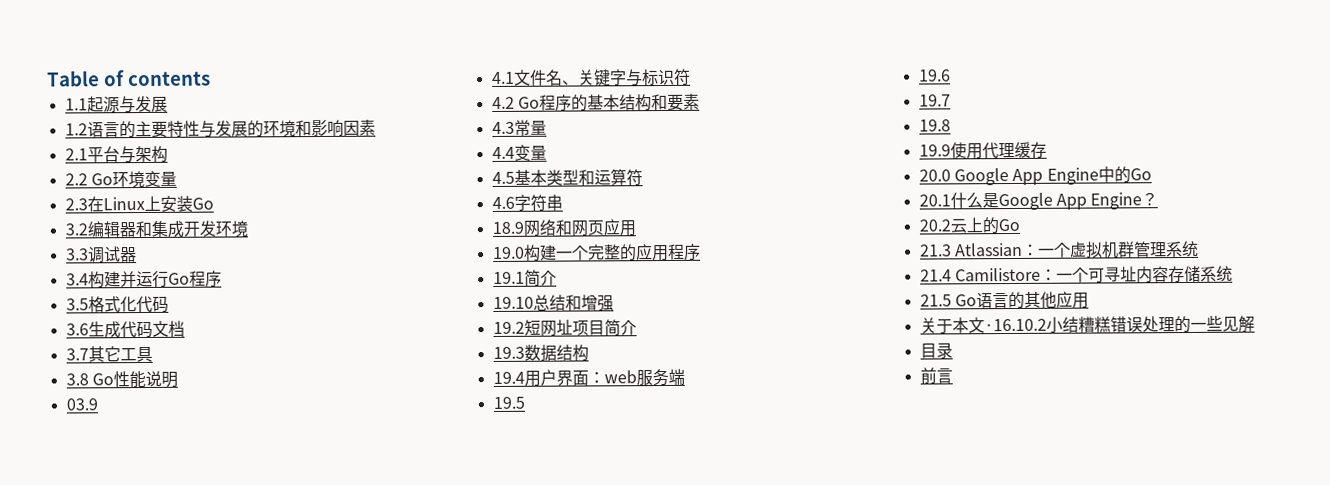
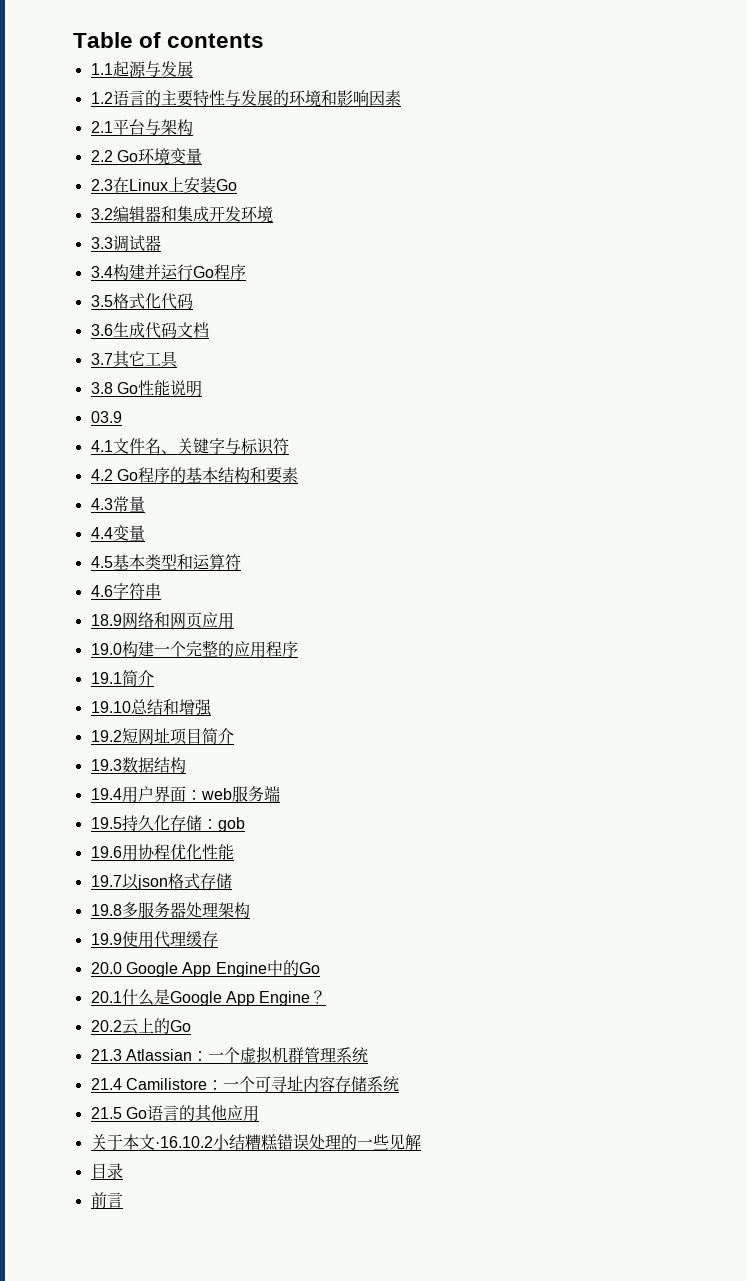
- 19.5
- 19.6
- 19.7
- 19.8
+ 19.5持久化存储：gob
+ 19.6用协程优化性能
+ 19.7以json格式存储
+ 19.8多服务器处理架构

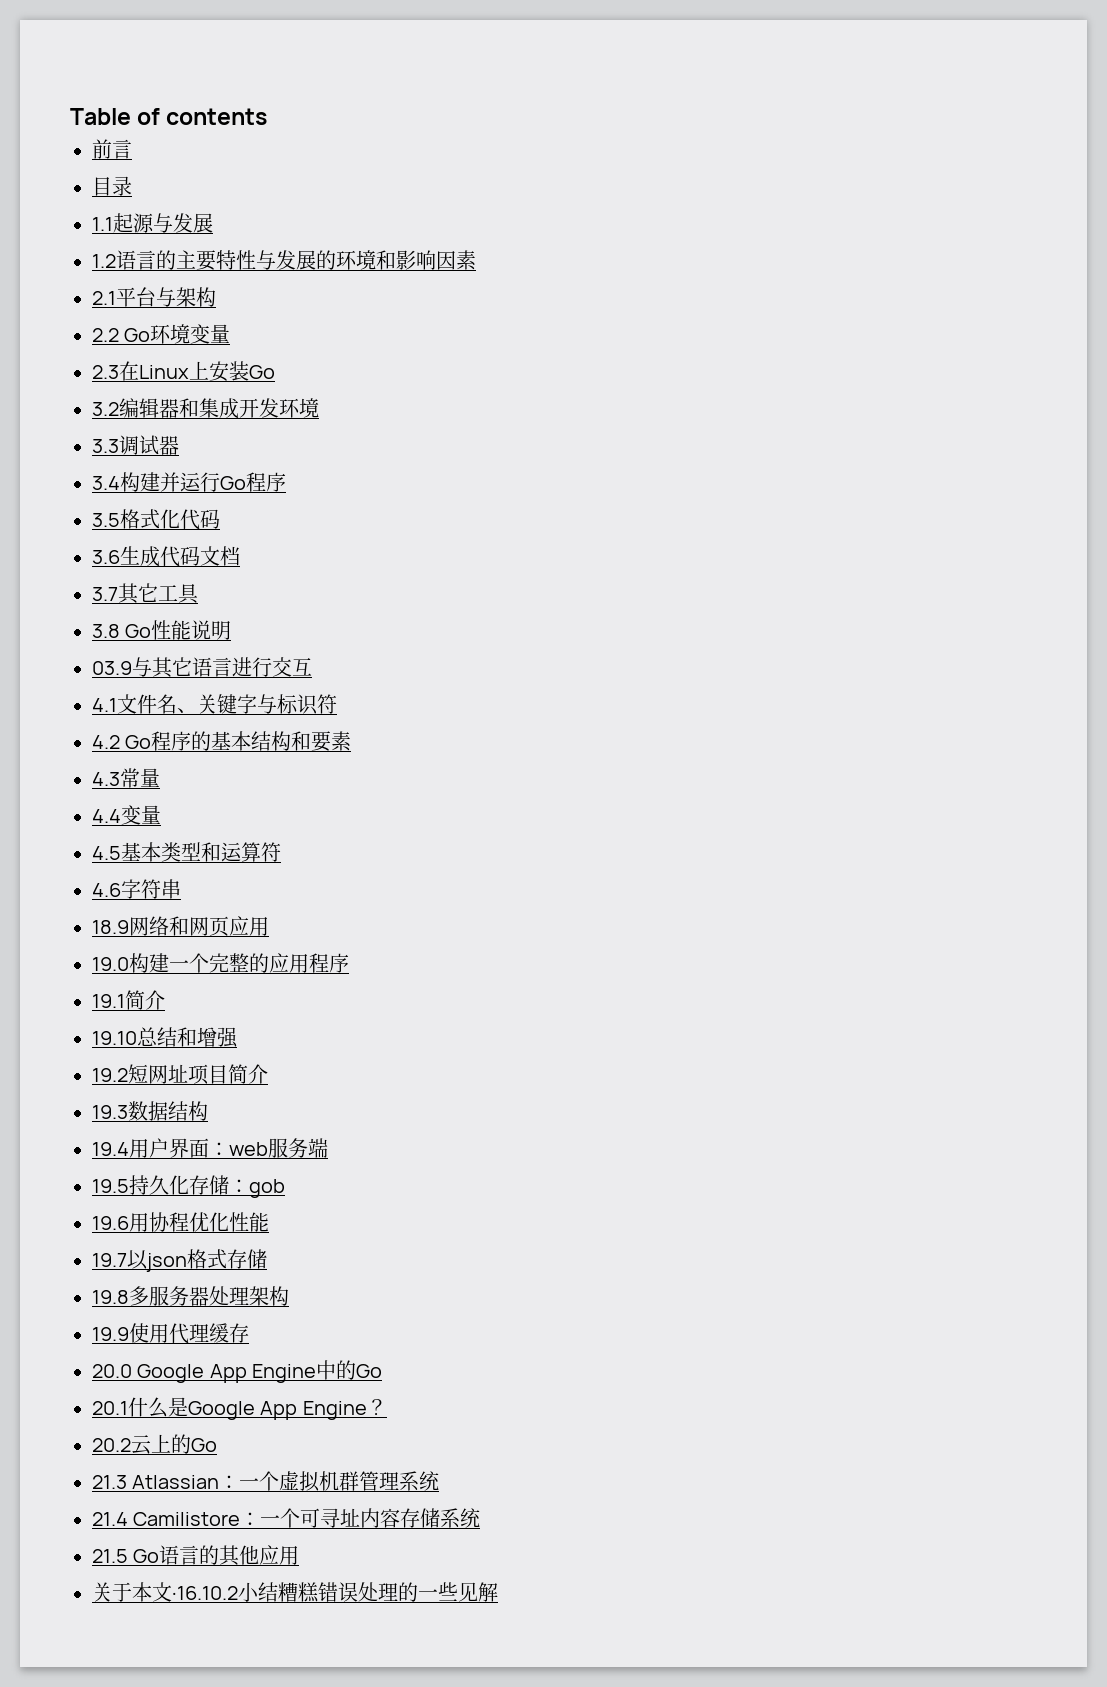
+ 前言
+ 目录
- 03.9
+ 03.9与其它语言进行交互
- 目录
- 前言

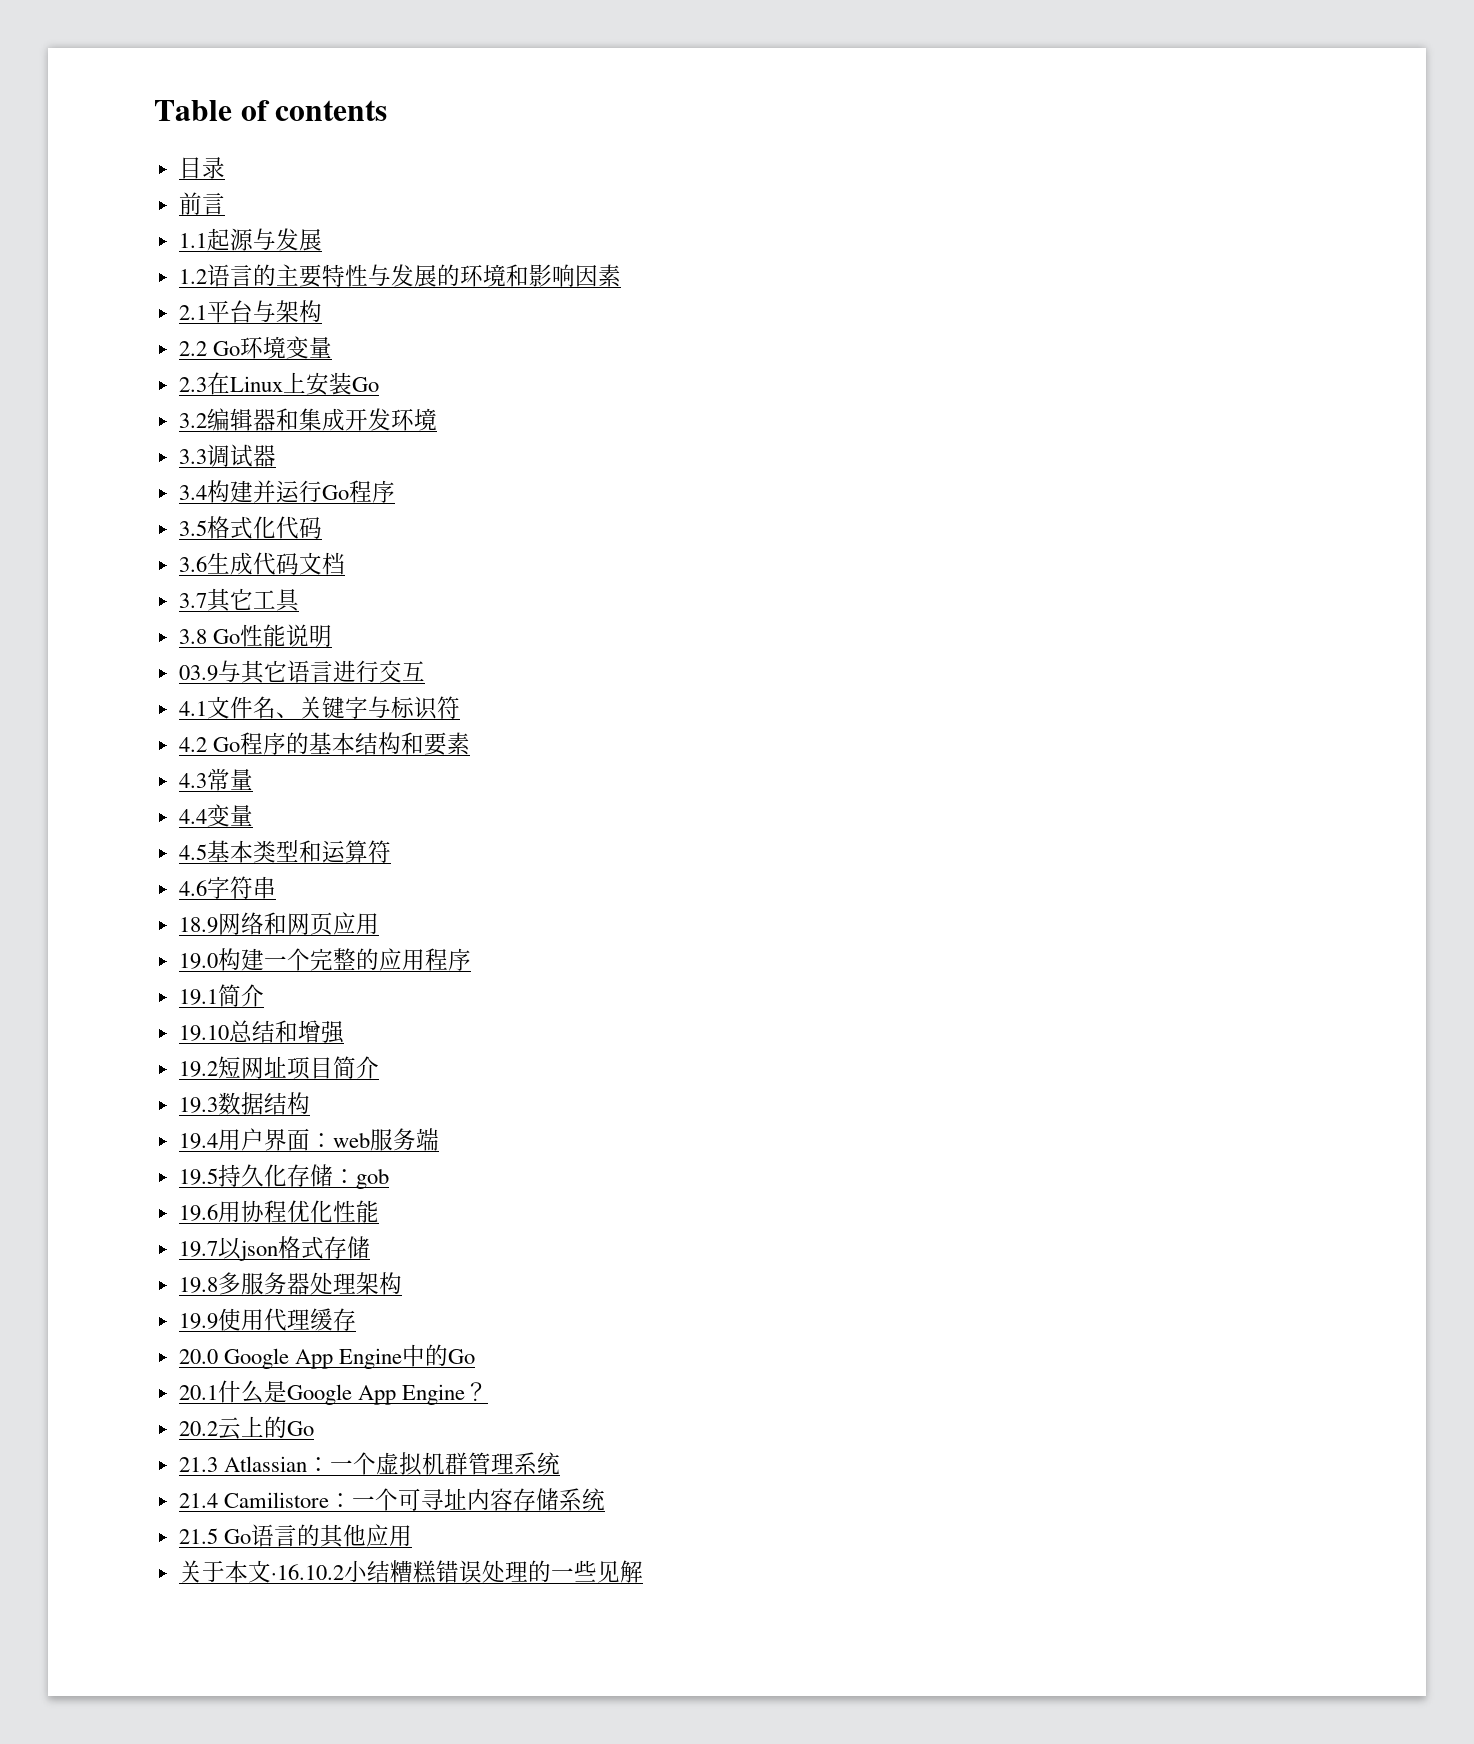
+ 目录
- 目录

